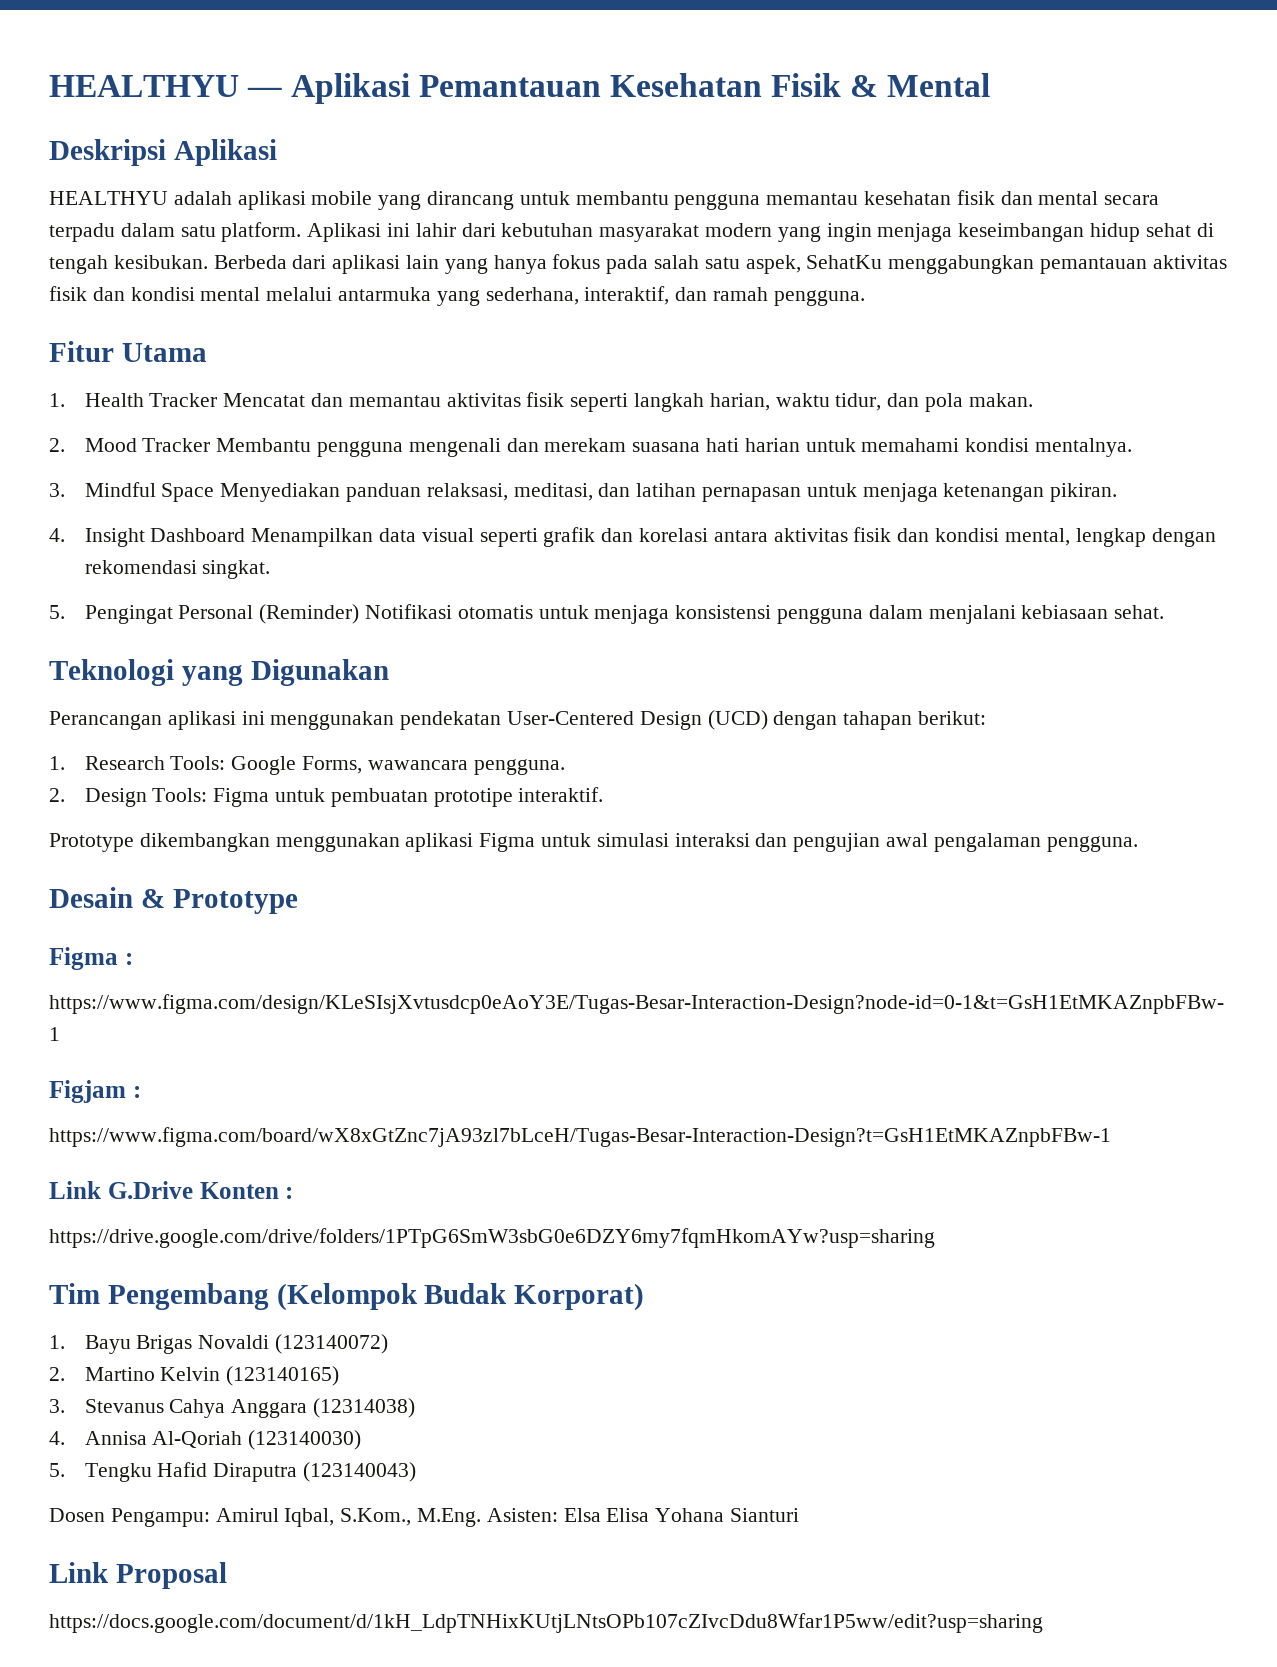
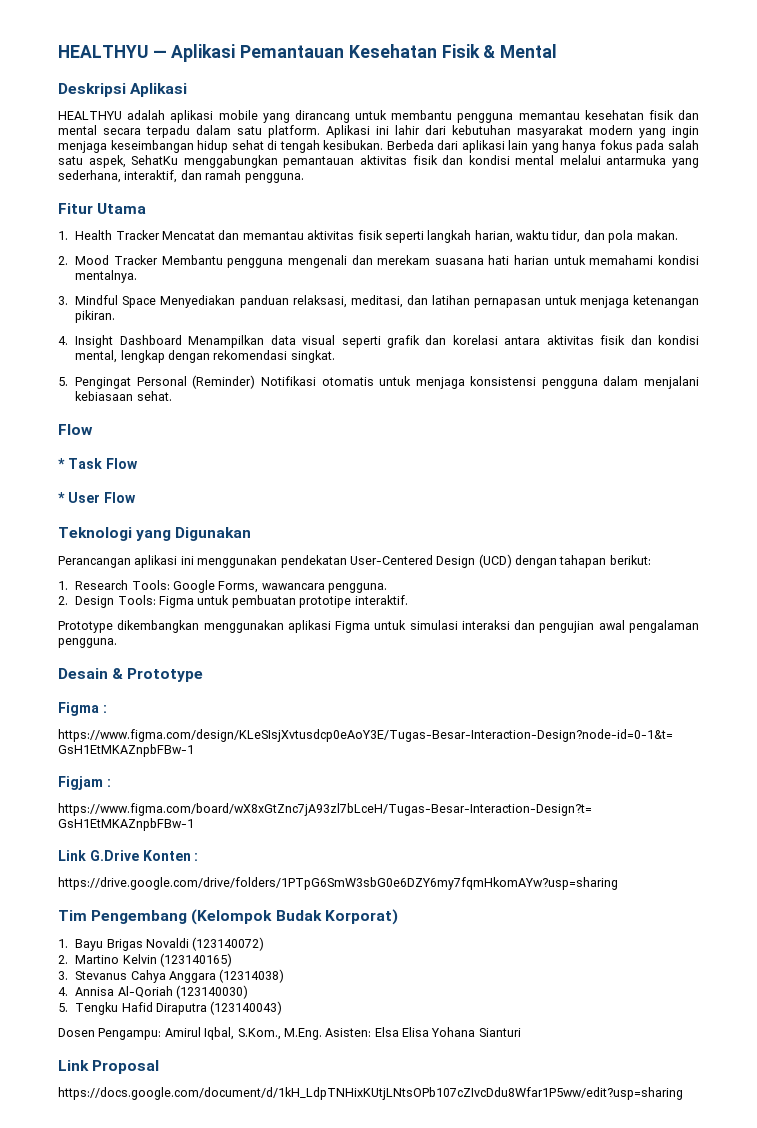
  5. Pengingat Personal (Reminder) Notifikasi otomatis untuk menjaga konsistensi pengguna dalam menjalani kebiasaan sehat.
+ Flow
+ * Task Flow
+ * User Flow

